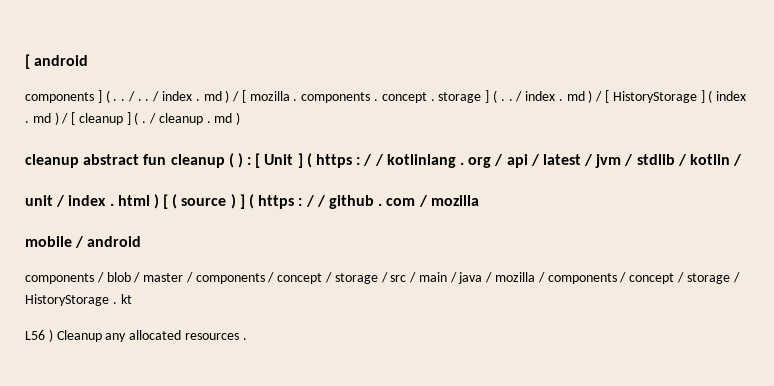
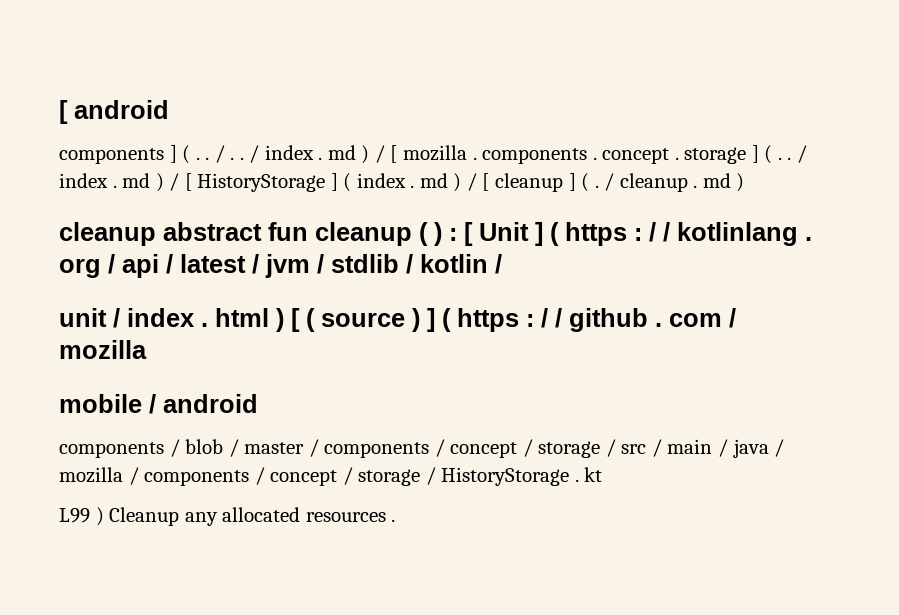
- L56 ) Cleanup any allocated resources .
+ L99 ) Cleanup any allocated resources .

